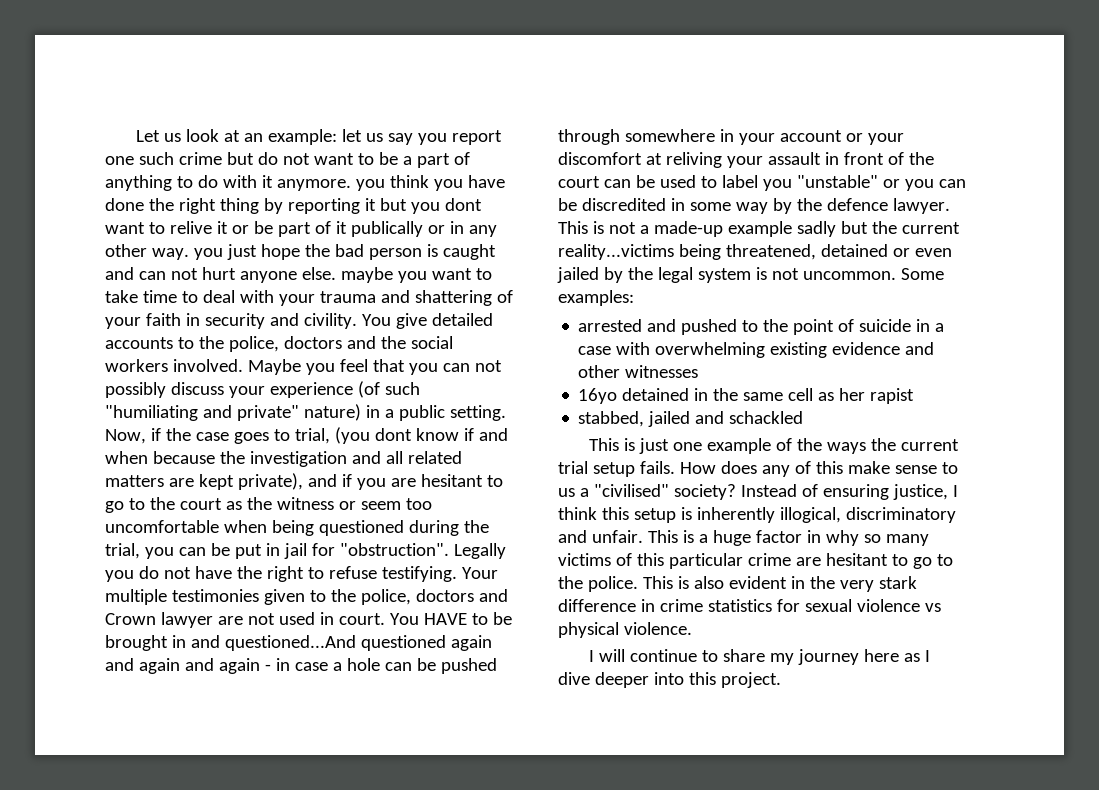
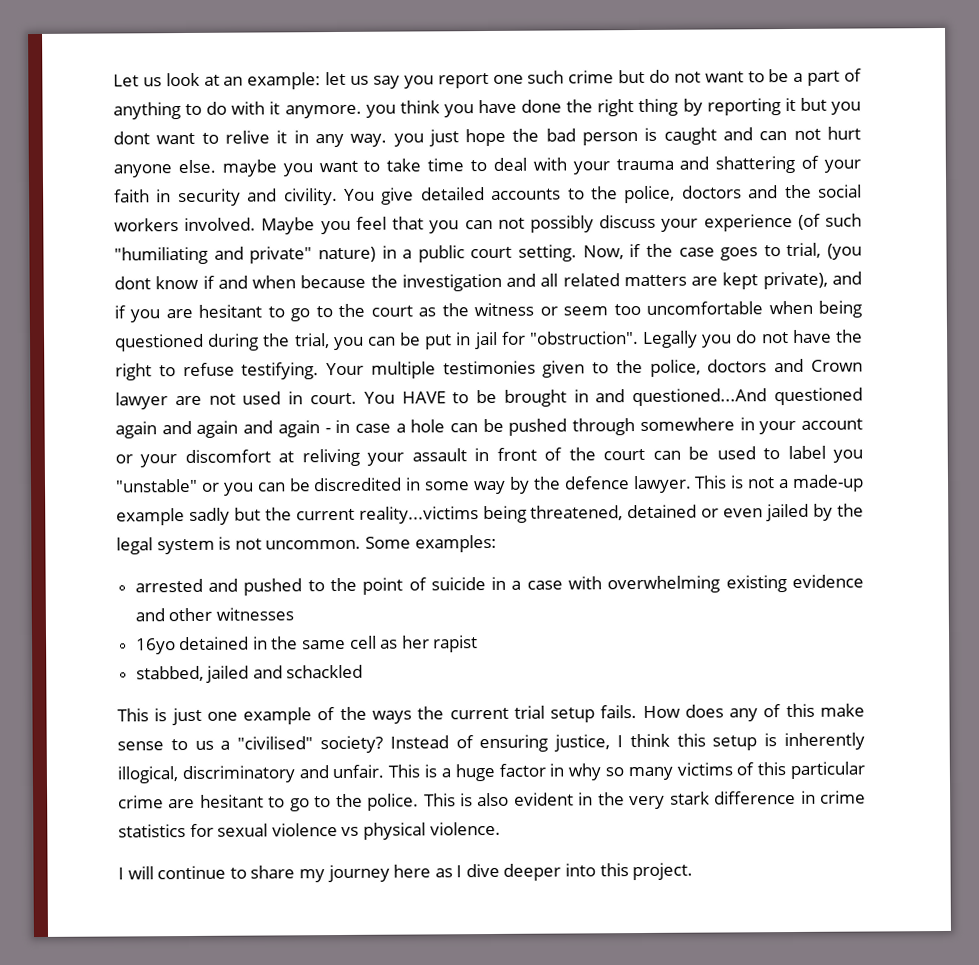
- let us say you report one such crime but do not want to be a part of anything to do with it anymore. you think you have done the right thing by reporting it but you dont want to relive it or be part of it publically or in any other way. you just hope the bad person is caught and can not hurt anyone else. maybe you want to take time to deal with your trauma and shattering of your faith in security and civility.
+ let us say you report one such crime but do not want to be a part of anything to do with it anymore. you think you have done the right thing by reporting it but you dont want to relive it in any way. you just hope the bad person is caught and can not hurt anyone else. maybe you want to take time to deal with your trauma and shattering of your faith in security and civility.
- Maybe you feel that you can not possibly discuss your experience (of such "humiliating and private" nature) in a public setting.
+ Maybe you feel that you can not possibly discuss your experience (of such "humiliating and private" nature) in a public court setting.

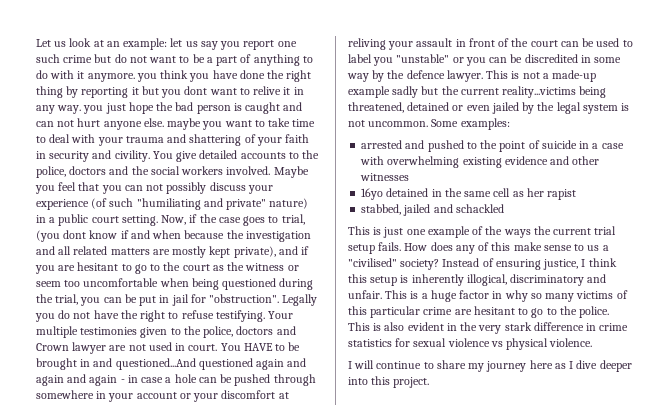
- Now, if the case goes to trial, (you dont know if and when because the investigation and all related matters are kept private), and if you are hesitant to go to the court as the witness or seem too uncomfortable when being questioned during the trial, you can be put in jail for "obstruction".
+ Now, if the case goes to trial, (you dont know if and when because the investigation and all related matters are mostly kept private), and if you are hesitant to go to the court as the witness or seem too uncomfortable when being questioned during the trial, you can be put in jail for "obstruction".

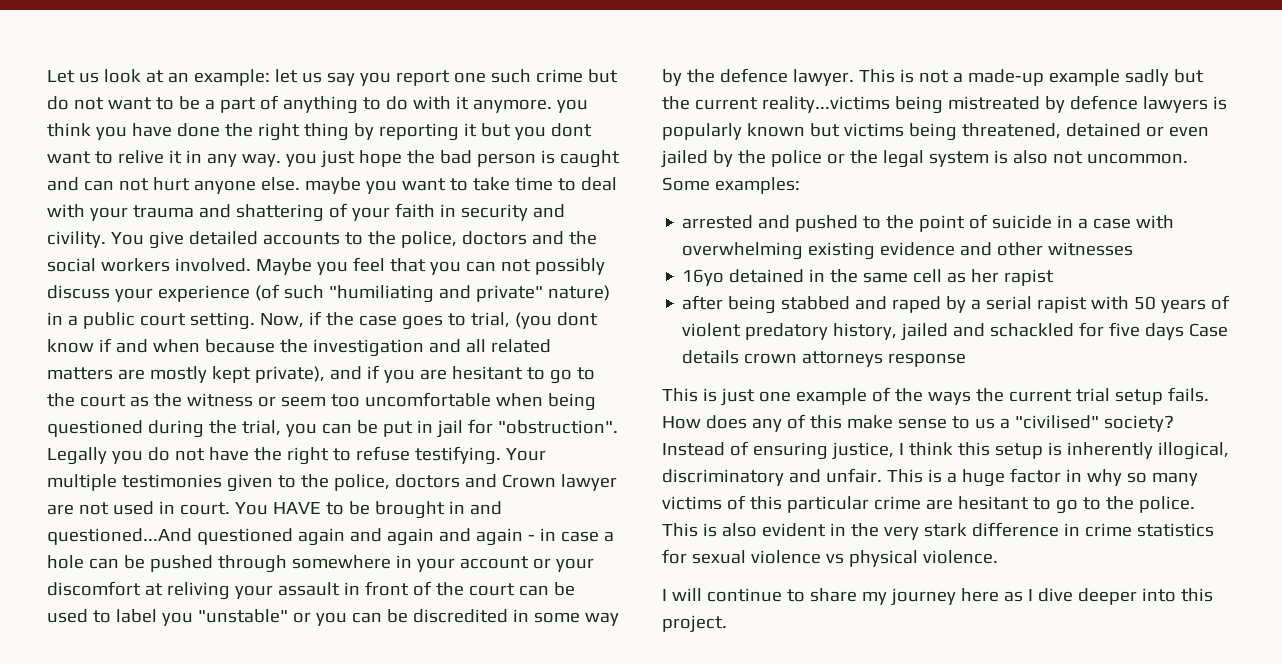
- This is not a made-up example sadly but the current reality...victims being threatened, detained or even jailed by the legal system is not uncommon.
+ This is not a made-up example sadly but the current reality...victims being mistreated by defence lawyers is popularly known but victims being threatened, detained or even jailed by the police or the legal system is also not uncommon.
- stabbed, jailed and schackled
+ after being stabbed and raped by a serial rapist with 50 years of violent predatory history, jailed and schackled for five days Case details crown attorneys response

